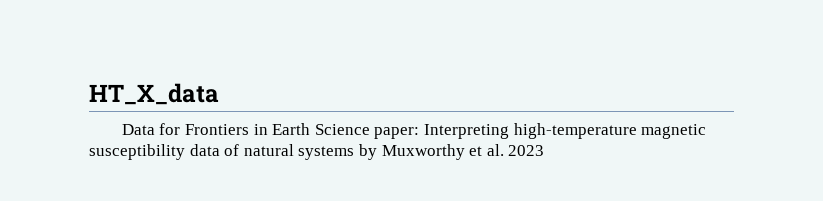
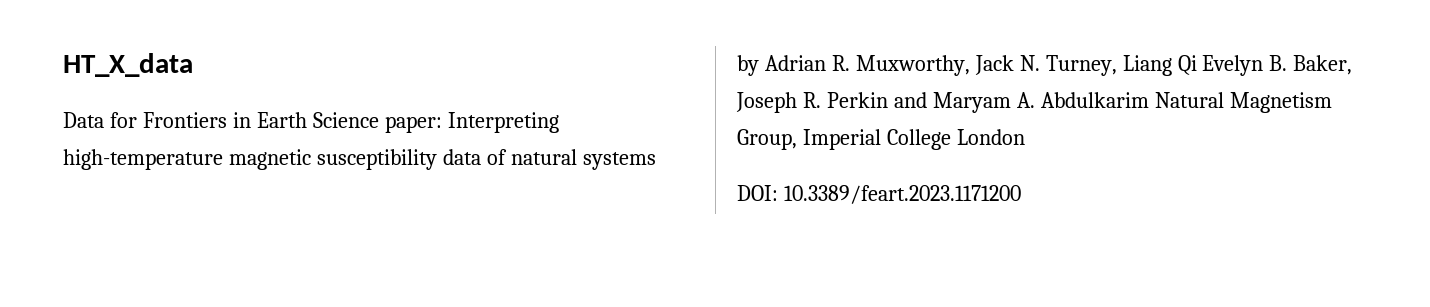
- Data for Frontiers in Earth Science paper: Interpreting high-temperature magnetic susceptibility data of natural systems by Muxworthy et al. 2023
+ Data for Frontiers in Earth Science paper: Interpreting high-temperature magnetic susceptibility data of natural systems
+ by Adrian R. Muxworthy, Jack N. Turney, Liang Qi Evelyn B. Baker, Joseph R. Perkin and Maryam A. Abdulkarim Natural Magnetism Group, Imperial College London
+ DOI: 10.3389/feart.2023.1171200

